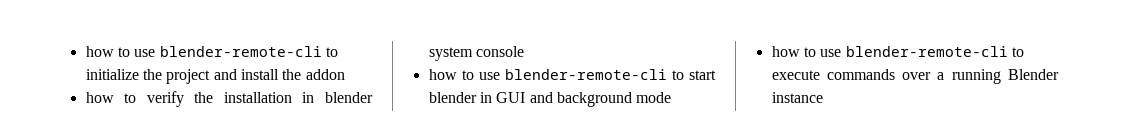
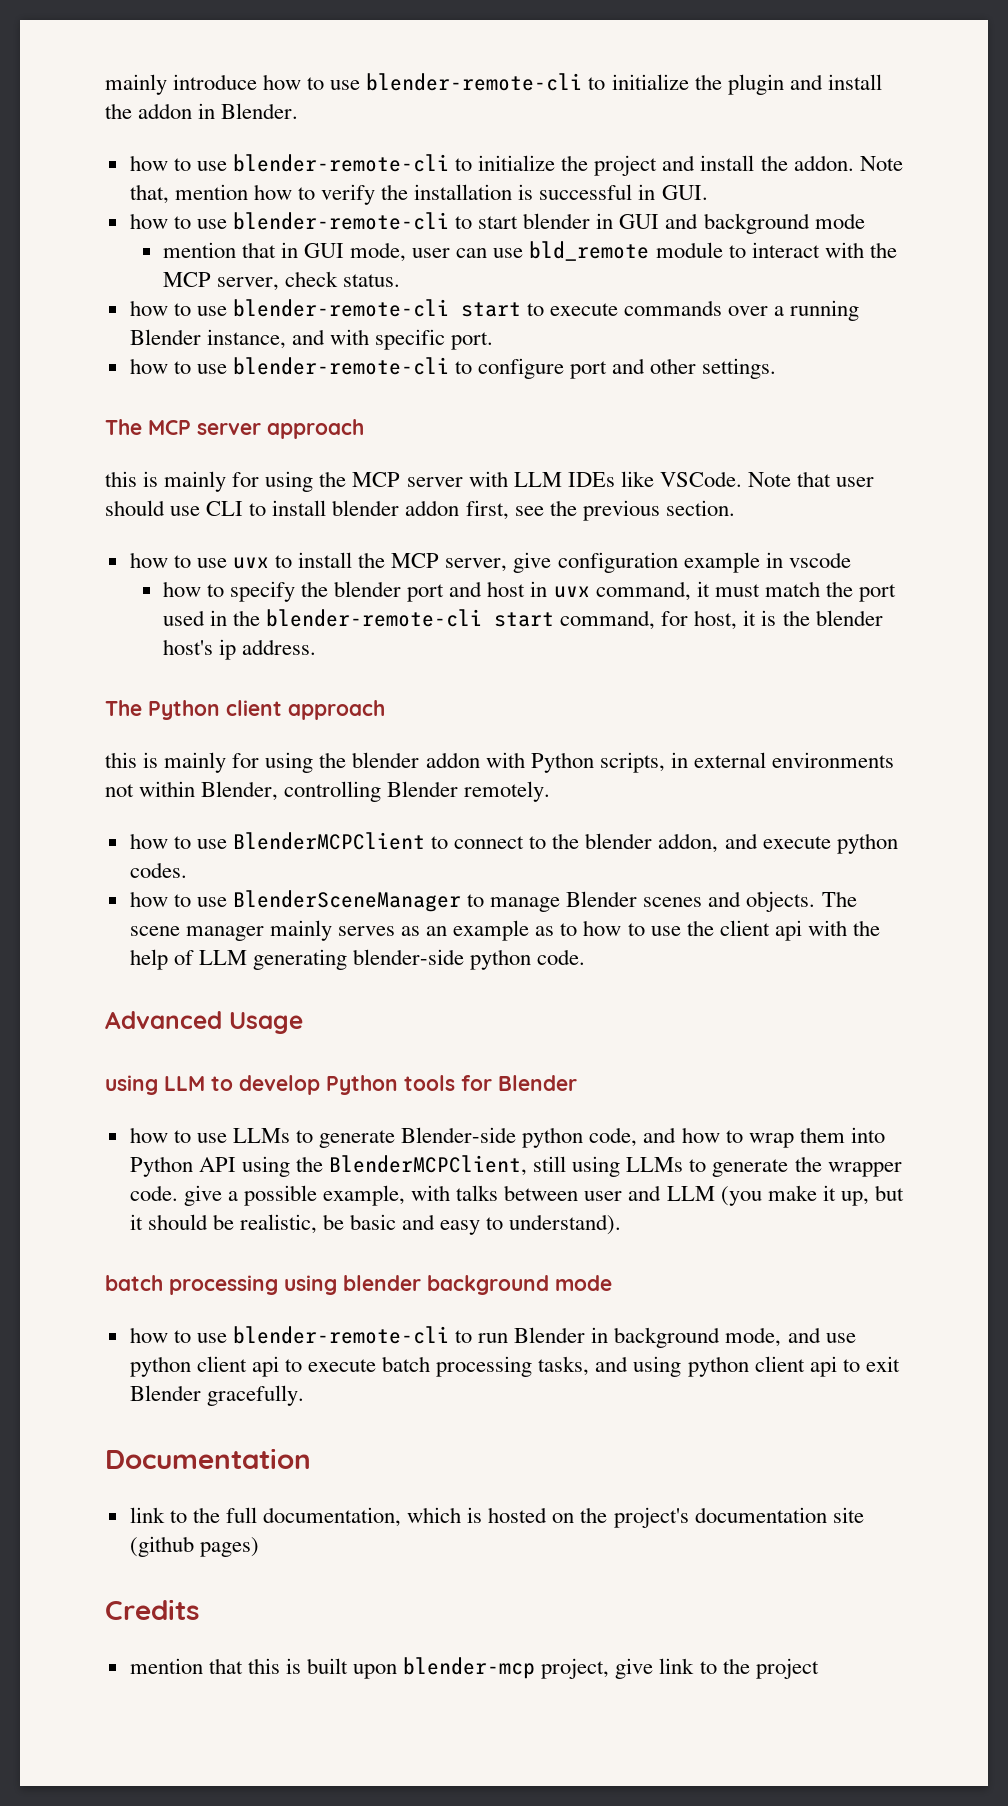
+ mainly introduce how to use blender-remote-cli to initialize the plugin and install the addon in Blender.
- how to use blender-remote-cli to initialize the project and install the addon
- how to verify the installation in blender system console
+ how to use blender-remote-cli to initialize the project and install the addon. Note that, mention how to verify the installation is successful in GUI.
- how to use blender-remote-cli to execute commands over a running Blender instance
+ mention that in GUI mode, user can use bld_remote module to interact with the MCP server, check status.
+ how to use blender-remote-cli start to execute commands over a running Blender instance, and with specific port.
+ how to use blender-remote-cli to configure port and other settings.
+ The MCP server approach
+ this is mainly for using the MCP server with LLM IDEs like VSCode. Note that user should use CLI to install blender addon first, see the previous section.
+ how to use uvx to install the MCP server, give configuration example in vscode
+ how to specify the blender port and host in uvx command, it must match the port used in the blender-remote-cli start command, for host, it is the blender host's ip address.
+ The Python client approach
+ this is mainly for using the blender addon with Python scripts, in external environments not within Blender, controlling Blender remotely.
+ how to use BlenderMCPClient to connect to the blender addon, and execute python codes.
+ how to use BlenderSceneManager to manage Blender scenes and objects. The scene manager mainly serves as an example as to how to use the client api with the help of LLM generating blender-side python code.
+ Advanced Usage
+ using LLM to develop Python tools for Blender
+ how to use LLMs to generate Blender-side python code, and how to wrap them into Python API using the BlenderMCPClient, still using LLMs to generate the wrapper code. give a possible example, with talks between user and LLM (you make it up, but it should be realistic, be basic and easy to understand).
+ batch processing using blender background mode
+ how to use blender-remote-cli to run Blender in background mode, and use python client api to execute batch processing tasks, and using python client api to exit Blender gracefully.
+ Documentation
+ link to the full documentation, which is hosted on the project's documentation site (github pages)
+ Credits
+ mention that this is built upon blender-mcp project, give link to the project

